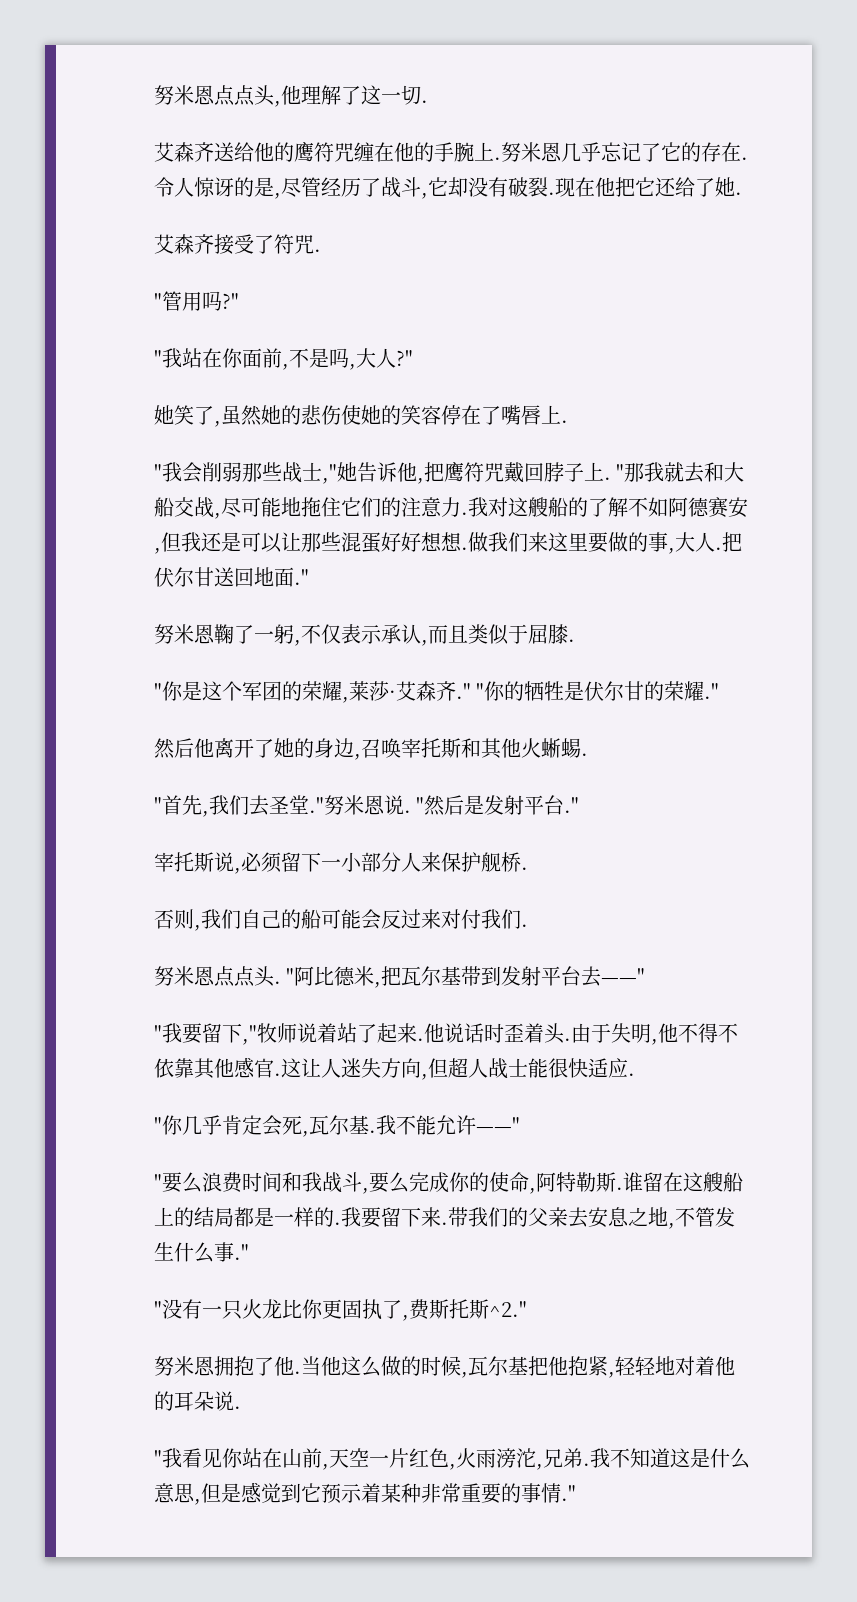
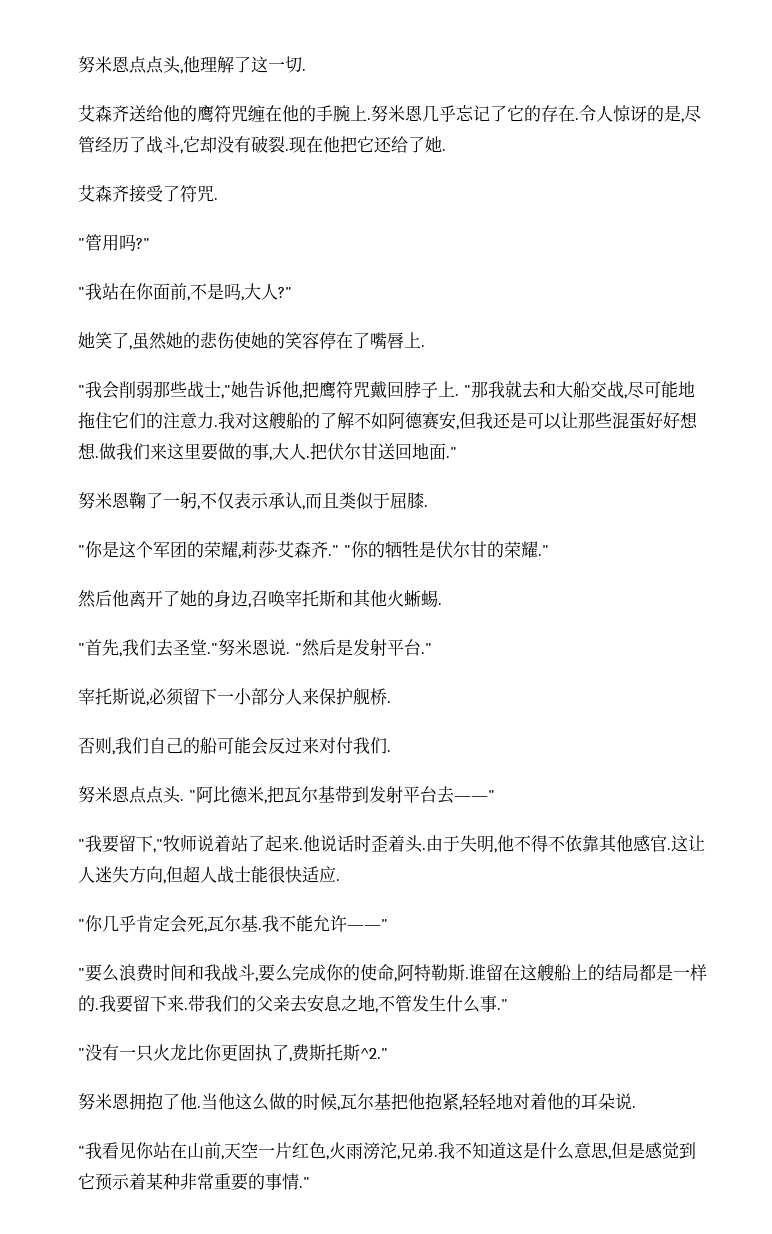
- "你是这个军团的荣耀,莱莎·艾森齐."
+ "你是这个军团的荣耀,莉莎·艾森齐."

